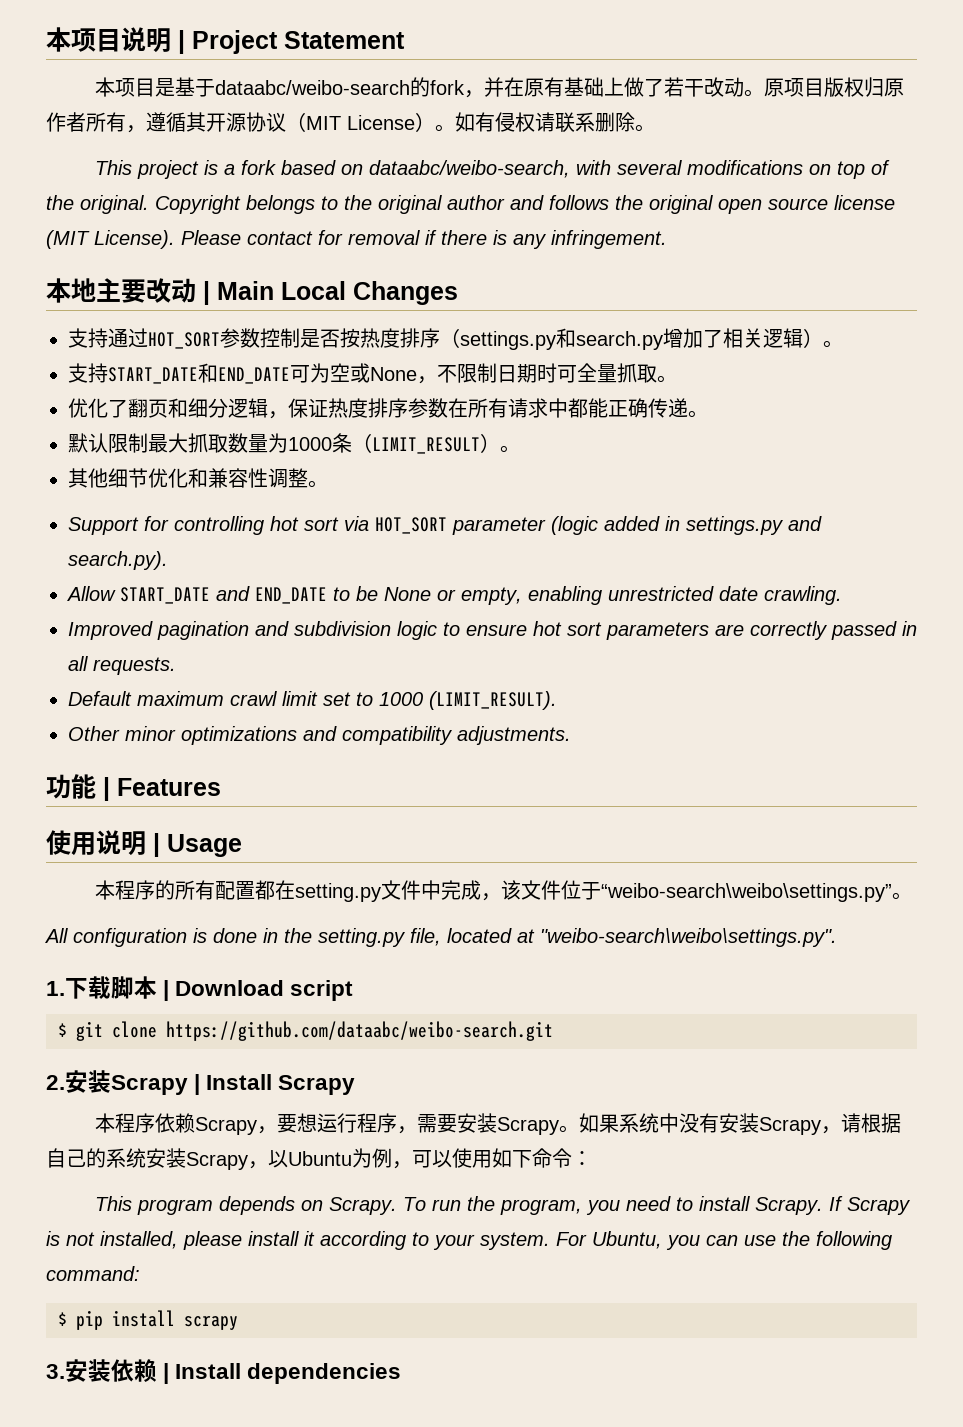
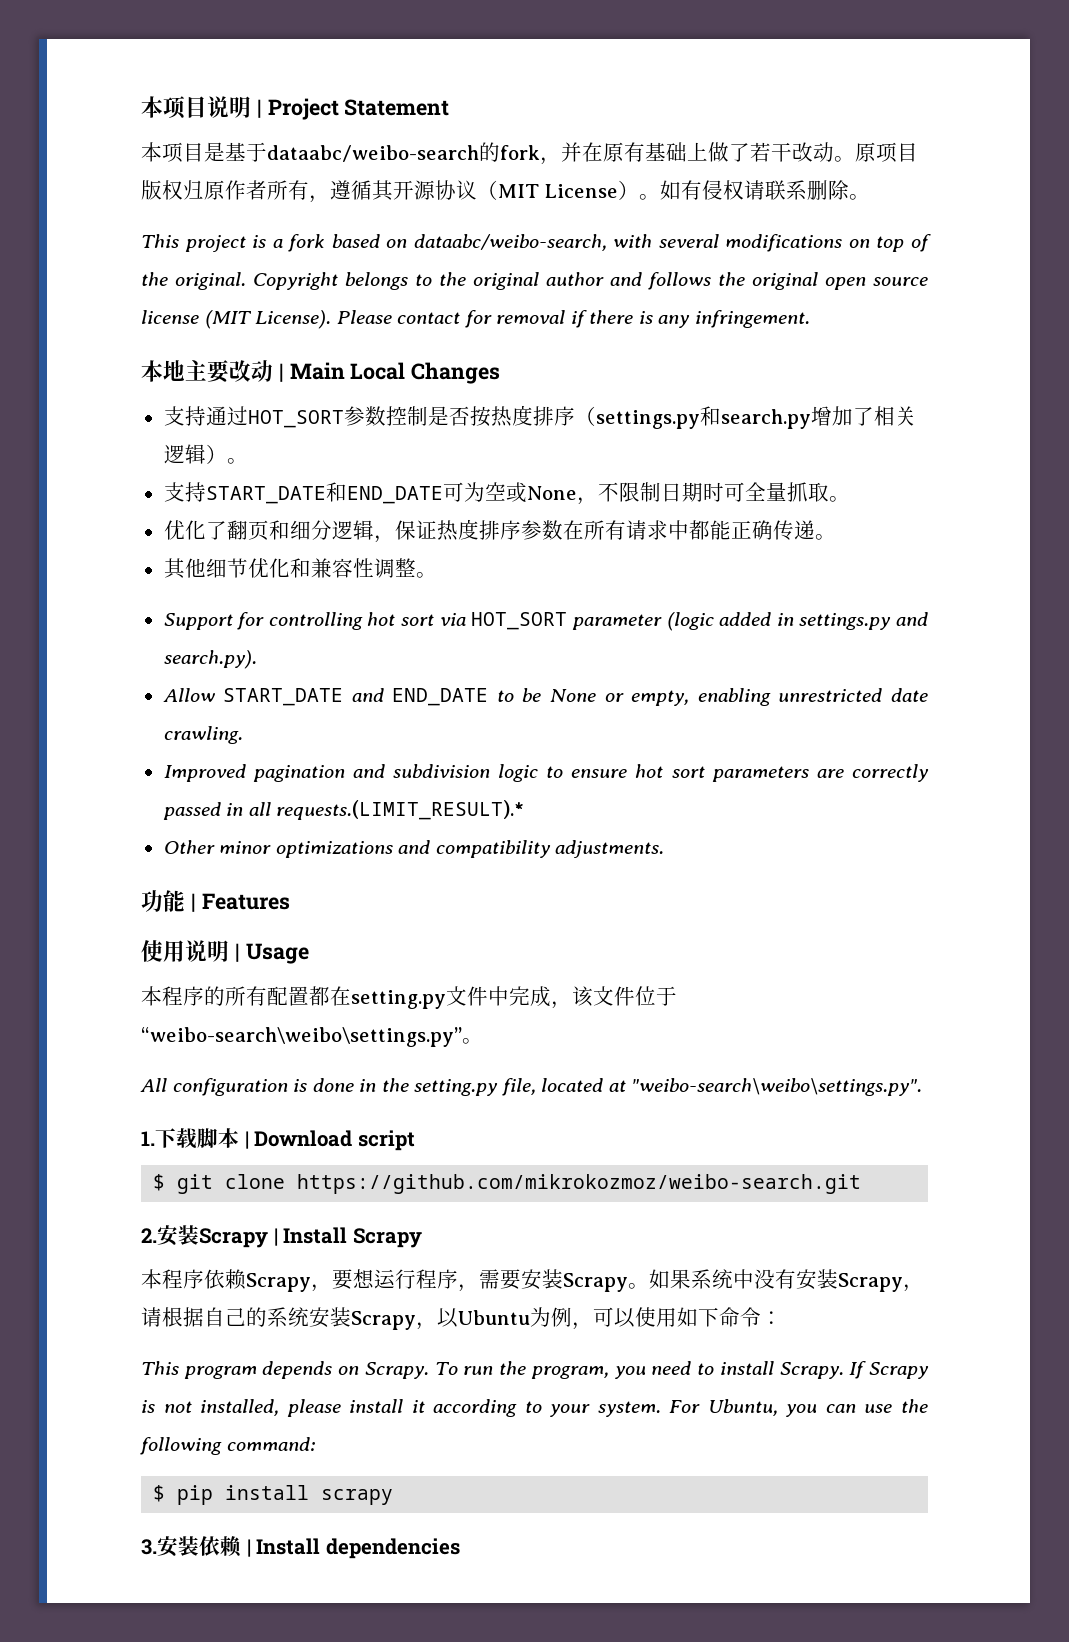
- 默认限制最大抓取数量为1000条（LIMIT_RESULT）。
- Improved pagination and subdivision logic to ensure hot sort parameters are correctly passed in all requests.
- Default maximum crawl limit set to 1000 (LIMIT_RESULT).
+ Improved pagination and subdivision logic to ensure hot sort parameters are correctly passed in all requests.(LIMIT_RESULT).*
- $ git clone https://github.com/dataabc/weibo-search.git
+ $ git clone https://github.com/mikrokozmoz/weibo-search.git

